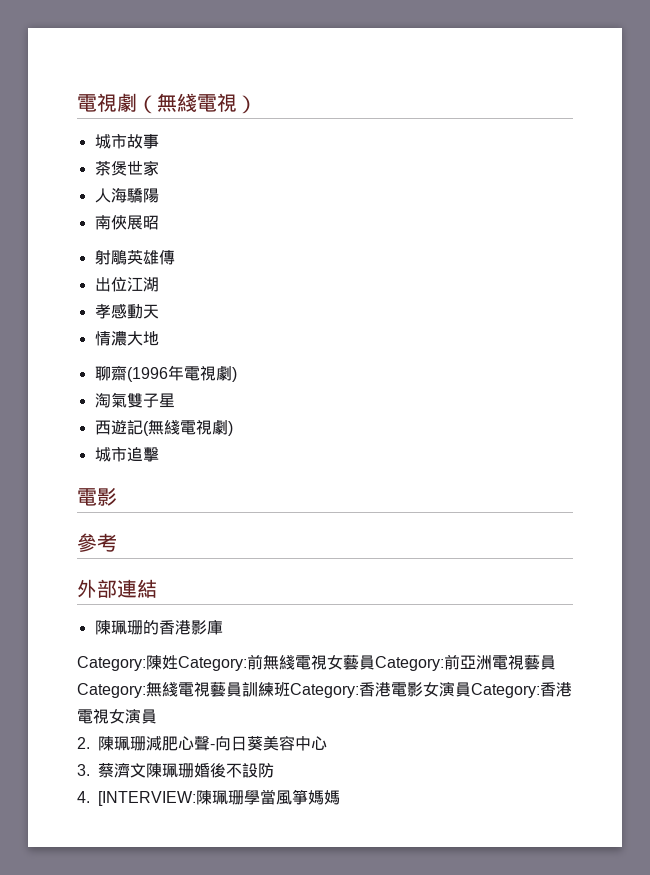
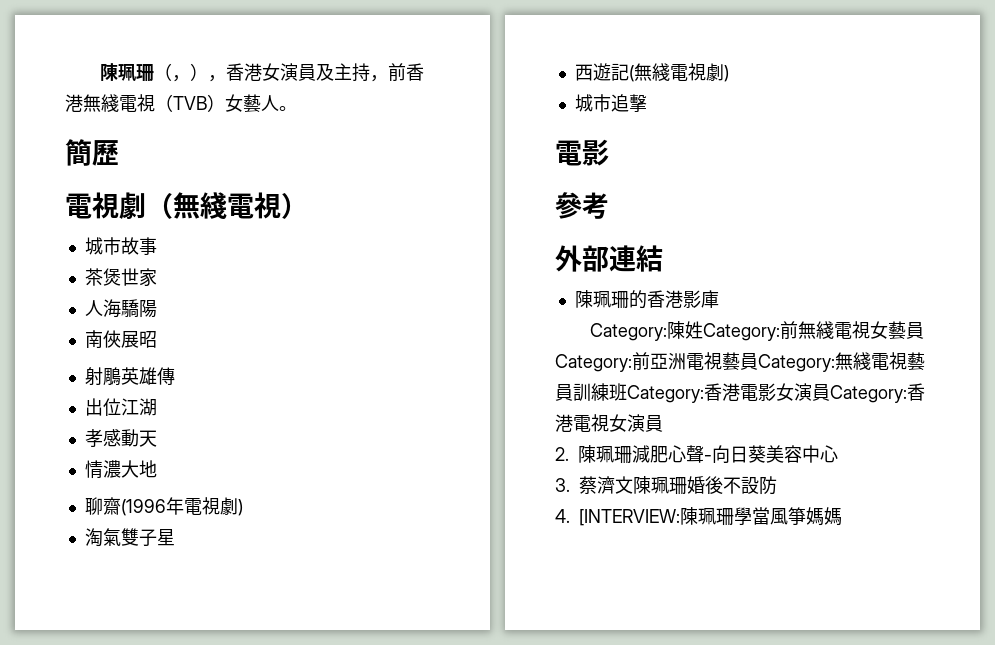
+ 陳珮珊（，），香港女演員及主持，前香港無綫電視（TVB）女藝人。
+ 簡歷

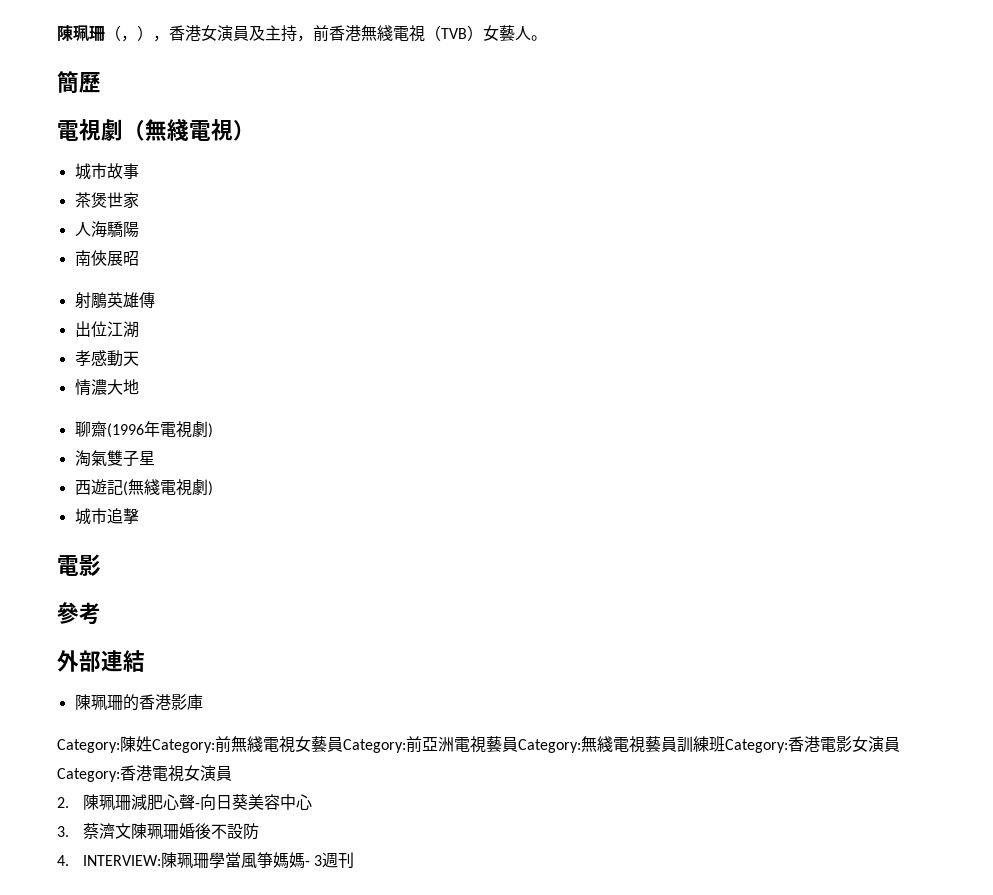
- 4. [INTERVIEW:陳珮珊學當風箏媽媽
+ 4. INTERVIEW:陳珮珊學當風箏媽媽- 3週刊

